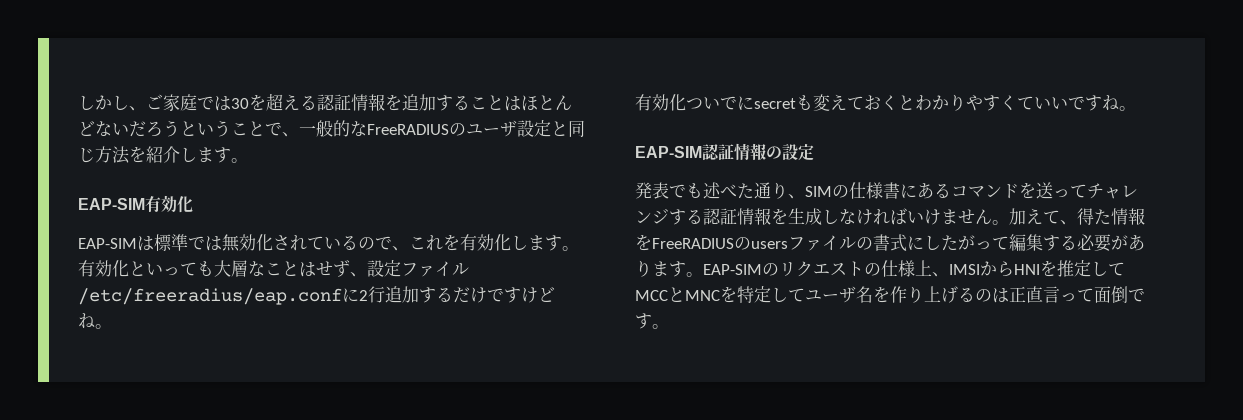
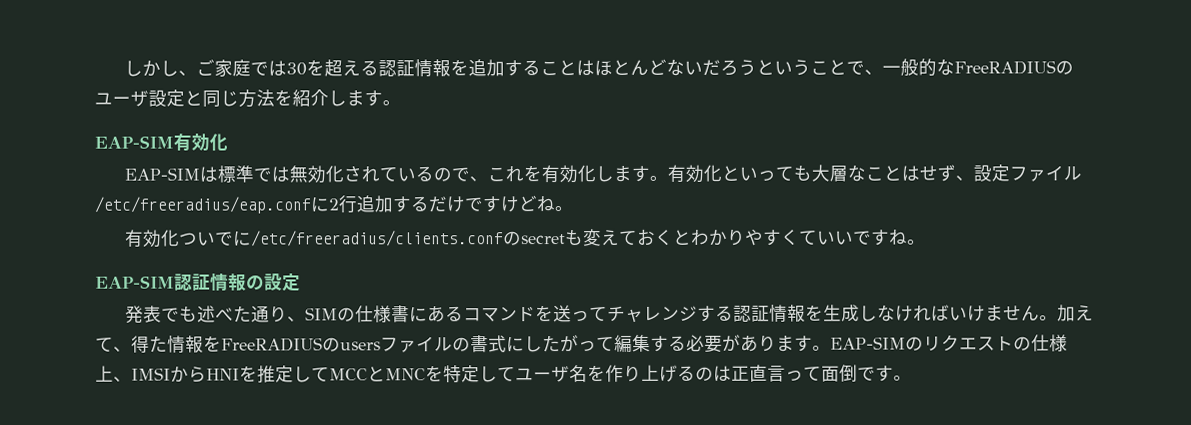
- 有効化ついでにsecretも変えておくとわかりやすくていいですね。
+ 有効化ついでに/etc/freeradius/clients.confのsecretも変えておくとわかりやすくていいですね。

